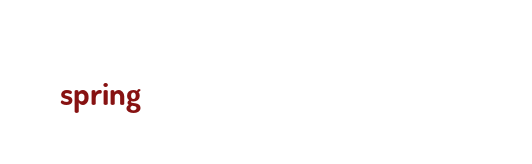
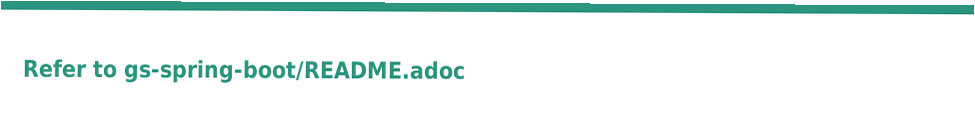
- spring
+ Refer to gs-spring-boot/README.adoc

